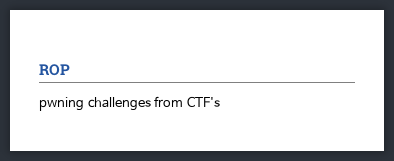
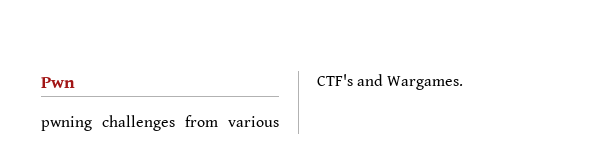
- ROP
+ Pwn
- pwning challenges from CTF's
+ pwning challenges from various CTF's and Wargames.

